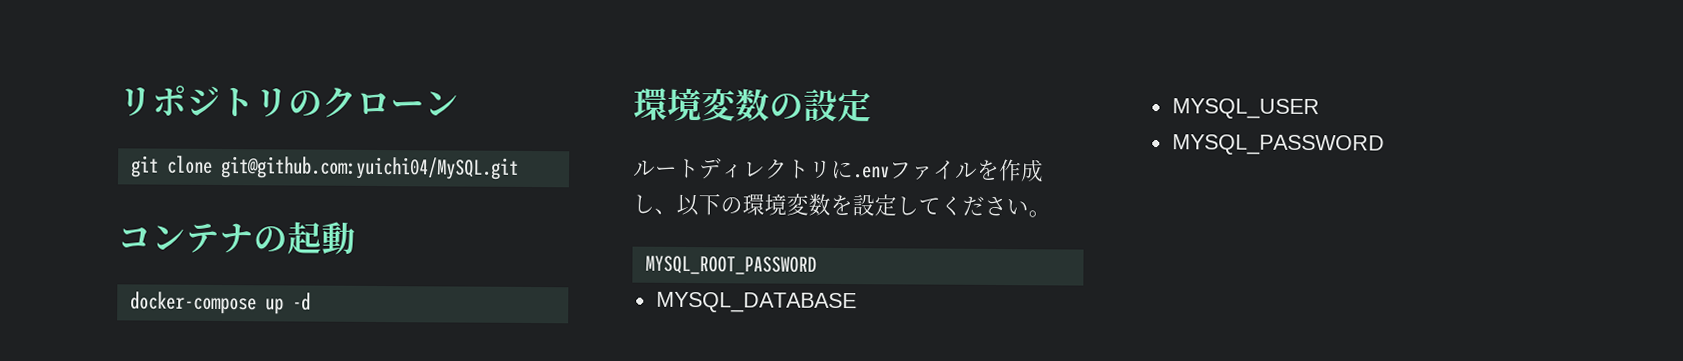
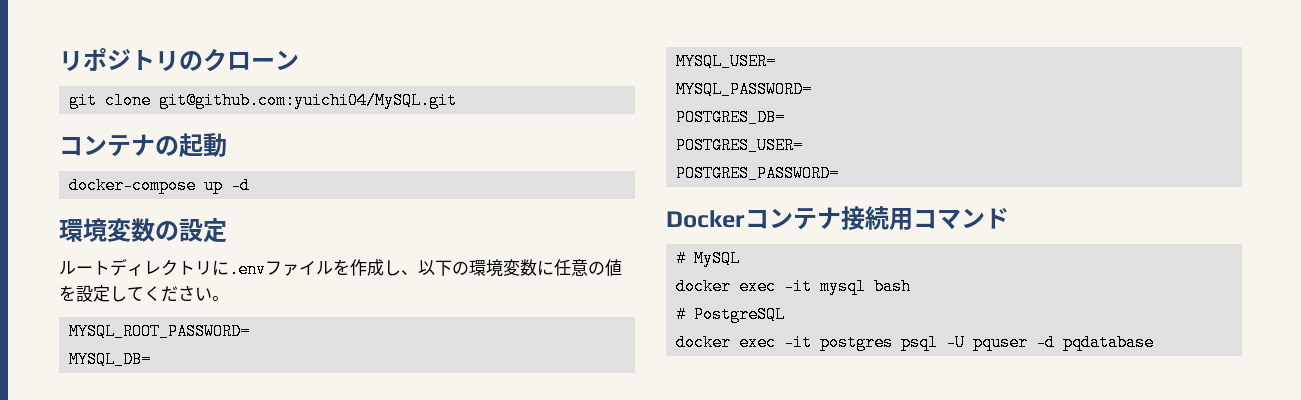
- ルートディレクトリに.envファイルを作成し、以下の環境変数を設定してください。
+ ルートディレクトリに.envファイルを作成し、以下の環境変数に任意の値を設定してください。
- MYSQL_ROOT_PASSWORD
- MYSQL_DATABASE
- MYSQL_USER
- MYSQL_PASSWORD
+ MYSQL_ROOT_PASSWORD=
+ MYSQL_DB=
+ MYSQL_USER=
+ MYSQL_PASSWORD=
+ POSTGRES_DB=
+ POSTGRES_USER=
+ POSTGRES_PASSWORD=
+ Dockerコンテナ接続用コマンド
+ # MySQL
+ docker exec -it mysql bash
+ # PostgreSQL
+ docker exec -it postgres psql -U pquser -d pqdatabase

